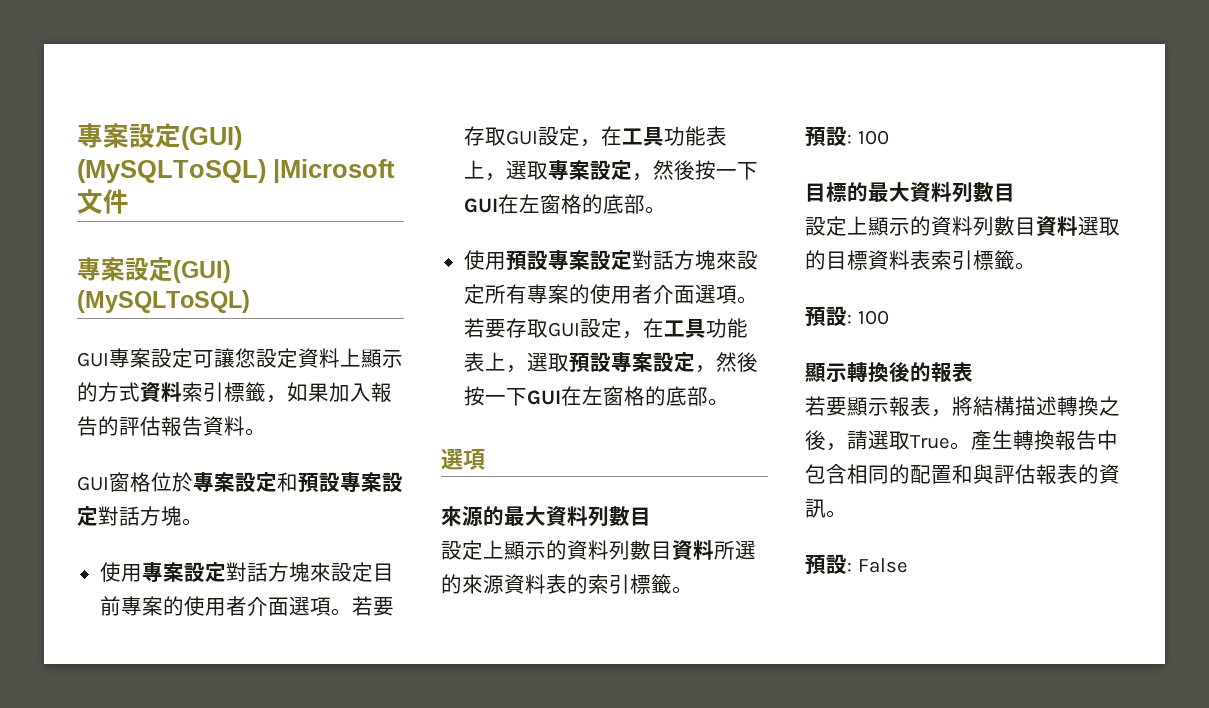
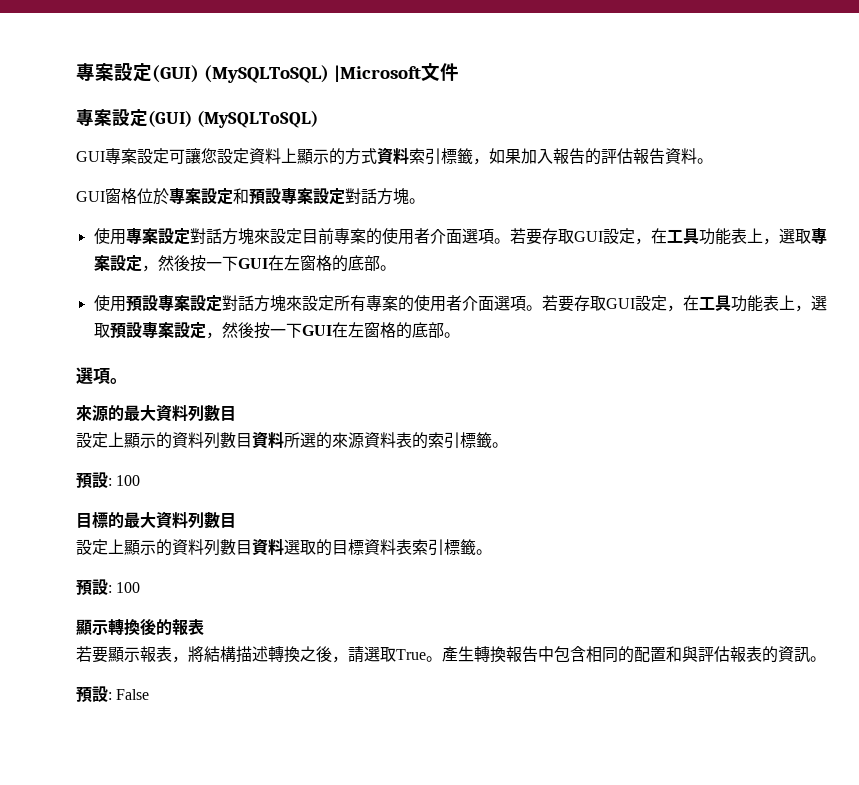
  若要存取GUI設定，在工具功能表上，選取預設專案設定，然後按一下GUI在左窗格的底部。
- 選項
+ 選項。

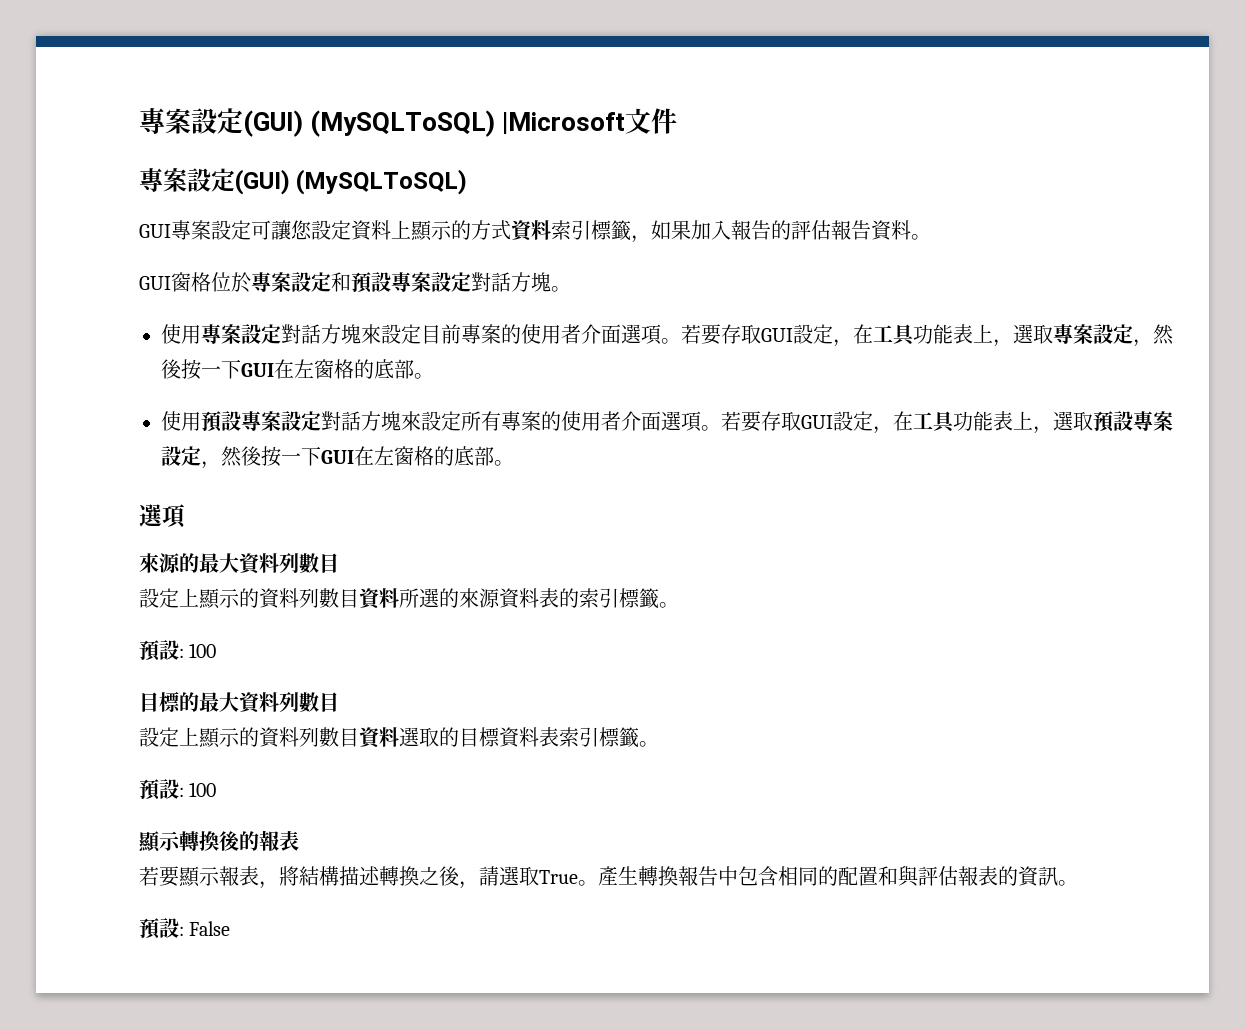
  若要存取GUI設定，在工具功能表上，選取預設專案設定，然後按一下GUI在左窗格的底部。
- 選項。
+ 選項

